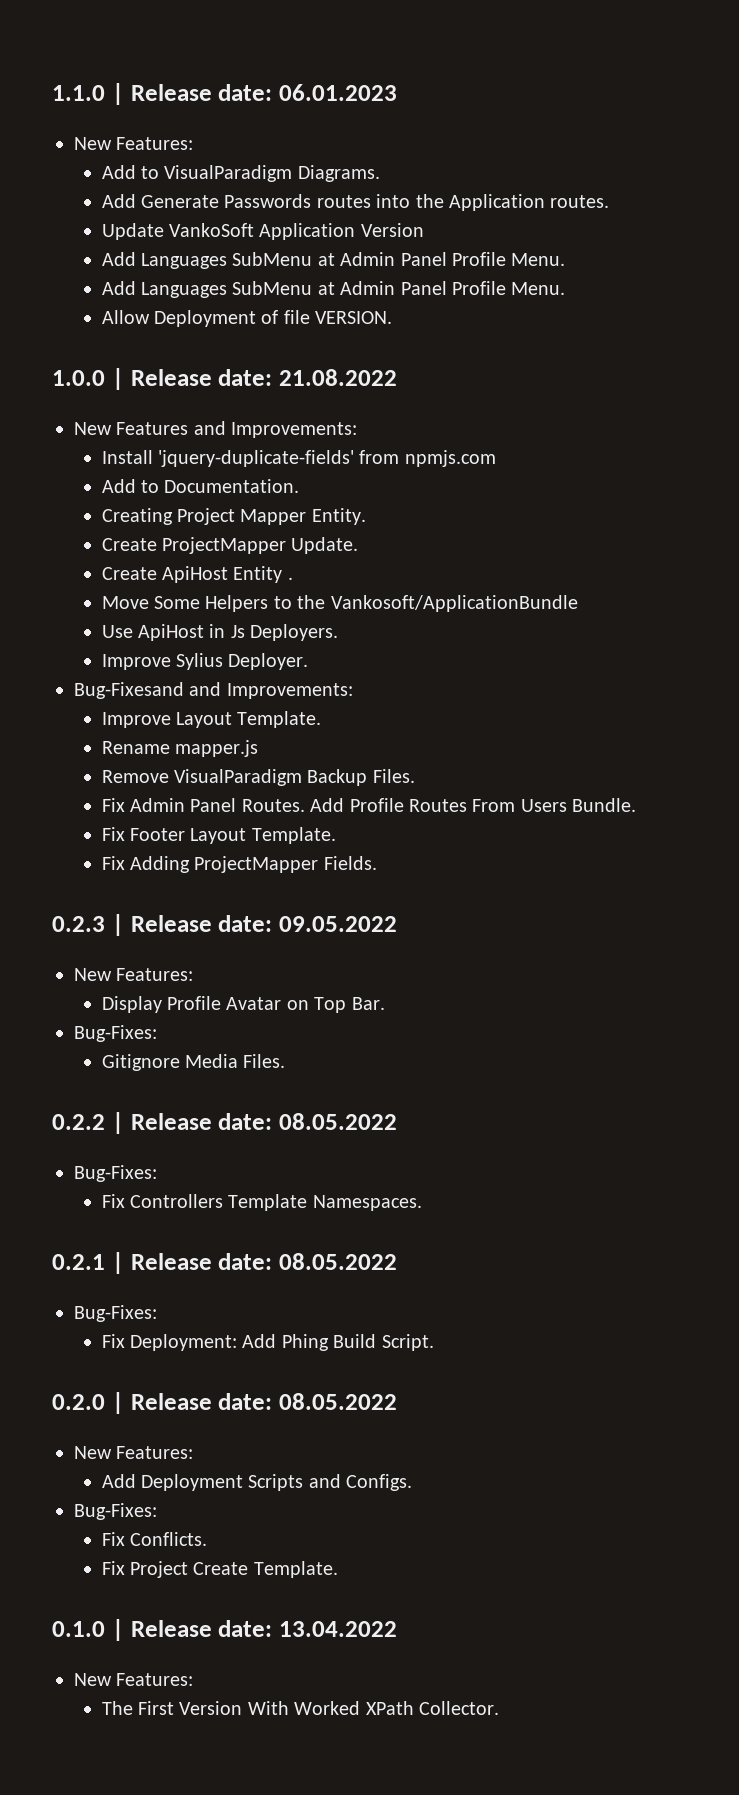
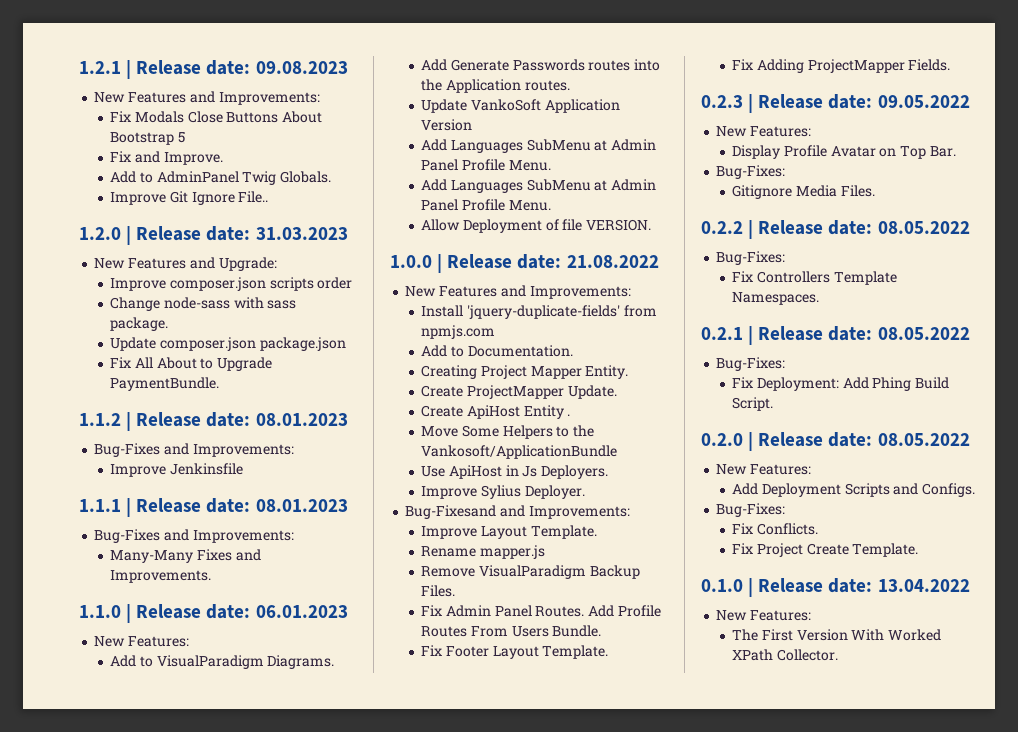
+ 1.2.1 | Release date: 09.08.2023
+ New Features and Improvements:
+ Fix Modals Close Buttons About Bootstrap 5
+ Fix and Improve.
+ Add to AdminPanel Twig Globals.
+ Improve Git Ignore File..
+ 1.2.0 | Release date: 31.03.2023
+ New Features and Upgrade:
+ Improve composer.json scripts order
+ Change node-sass with sass package.
+ Update composer.json package.json
+ Fix All About to Upgrade PaymentBundle.
+ 1.1.2 | Release date: 08.01.2023
+ Bug-Fixes and Improvements:
+ Improve Jenkinsfile
+ 1.1.1 | Release date: 08.01.2023
+ Bug-Fixes and Improvements:
+ Many-Many Fixes and Improvements.

